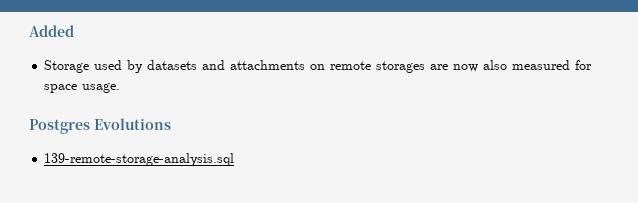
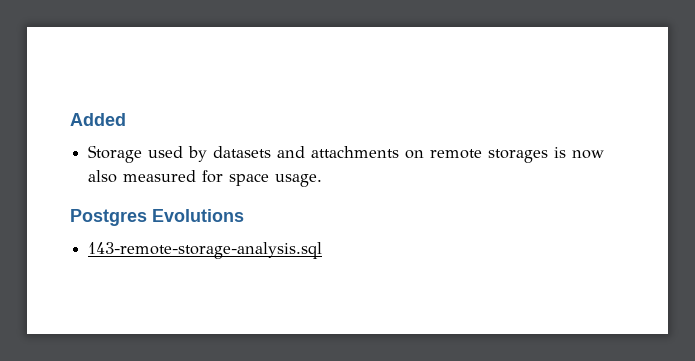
- Storage used by datasets and attachments on remote storages are now also measured for space usage.
+ Storage used by datasets and attachments on remote storages is now also measured for space usage.
- 139-remote-storage-analysis.sql
+ 143-remote-storage-analysis.sql

